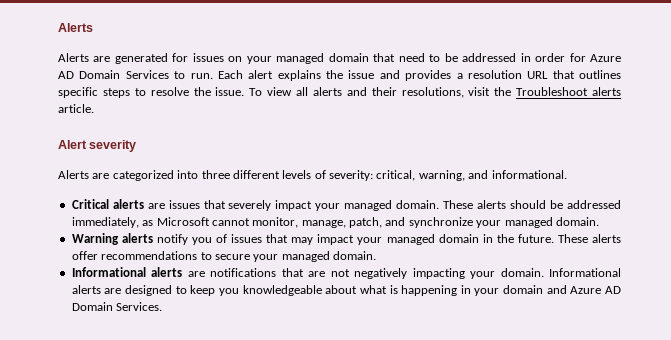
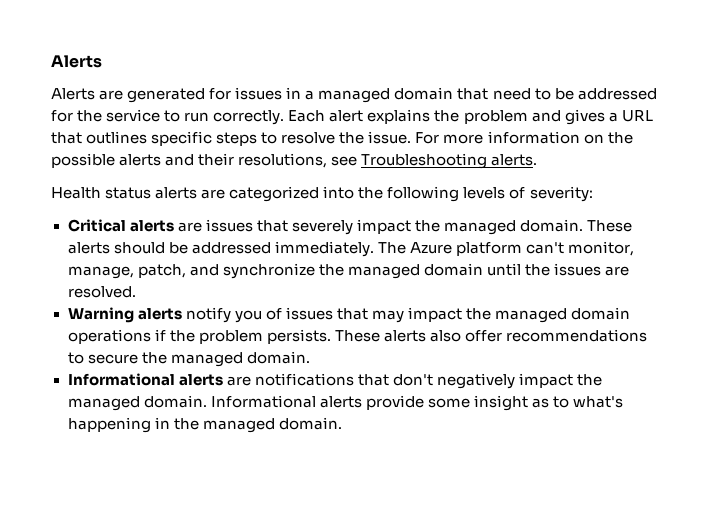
- Alerts are generated for issues on your managed domain that need to be addressed in order for Azure AD Domain Services to run. Each alert explains the issue and provides a resolution URL that outlines specific steps to resolve the issue.
+ Alerts are generated for issues in a managed domain that need to be addressed for the service to run correctly. Each alert explains the problem and gives a URL that outlines specific steps to resolve the issue.
- To view all alerts and their resolutions, visit the Troubleshoot alerts article.
- Alert severity
- Alerts are categorized into three different levels of severity: critical, warning, and informational.
+ For more information on the possible alerts and their resolutions, see Troubleshooting alerts.
+ Health status alerts are categorized into the following levels of severity:
- Critical alerts are issues that severely impact your managed domain.
+ Critical alerts are issues that severely impact the managed domain.
- These alerts should be addressed immediately, as Microsoft cannot monitor, manage, patch, and synchronize your managed domain.
+ These alerts should be addressed immediately. The Azure platform can't monitor, manage, patch, and synchronize the managed domain until the issues are resolved.
- Warning alerts notify you of issues that may impact your managed domain in the future. These alerts offer recommendations to secure your managed domain.
+ Warning alerts notify you of issues that may impact the managed domain operations if the problem persists. These alerts also offer recommendations to secure the managed domain.
- Informational alerts are notifications that are not negatively impacting your domain. Informational alerts are designed to keep you knowledgeable about what is happening in your domain and Azure AD Domain Services.
+ Informational alerts are notifications that don't negatively impact the managed domain. Informational alerts provide some insight as to what's happening in the managed domain.

